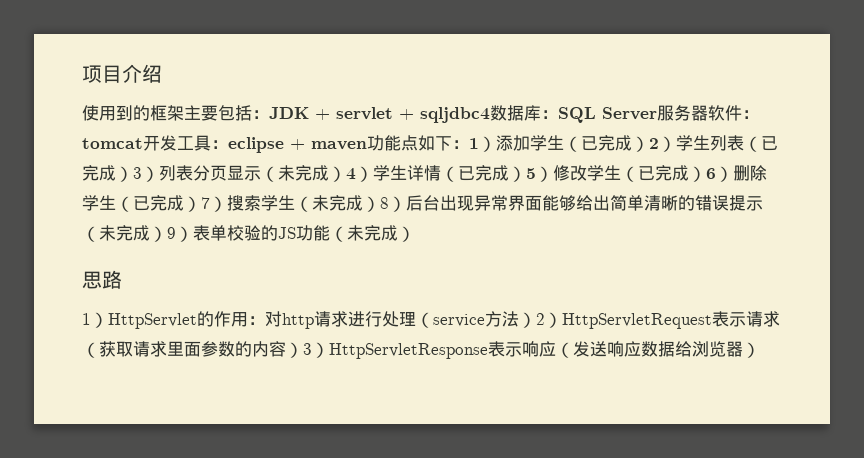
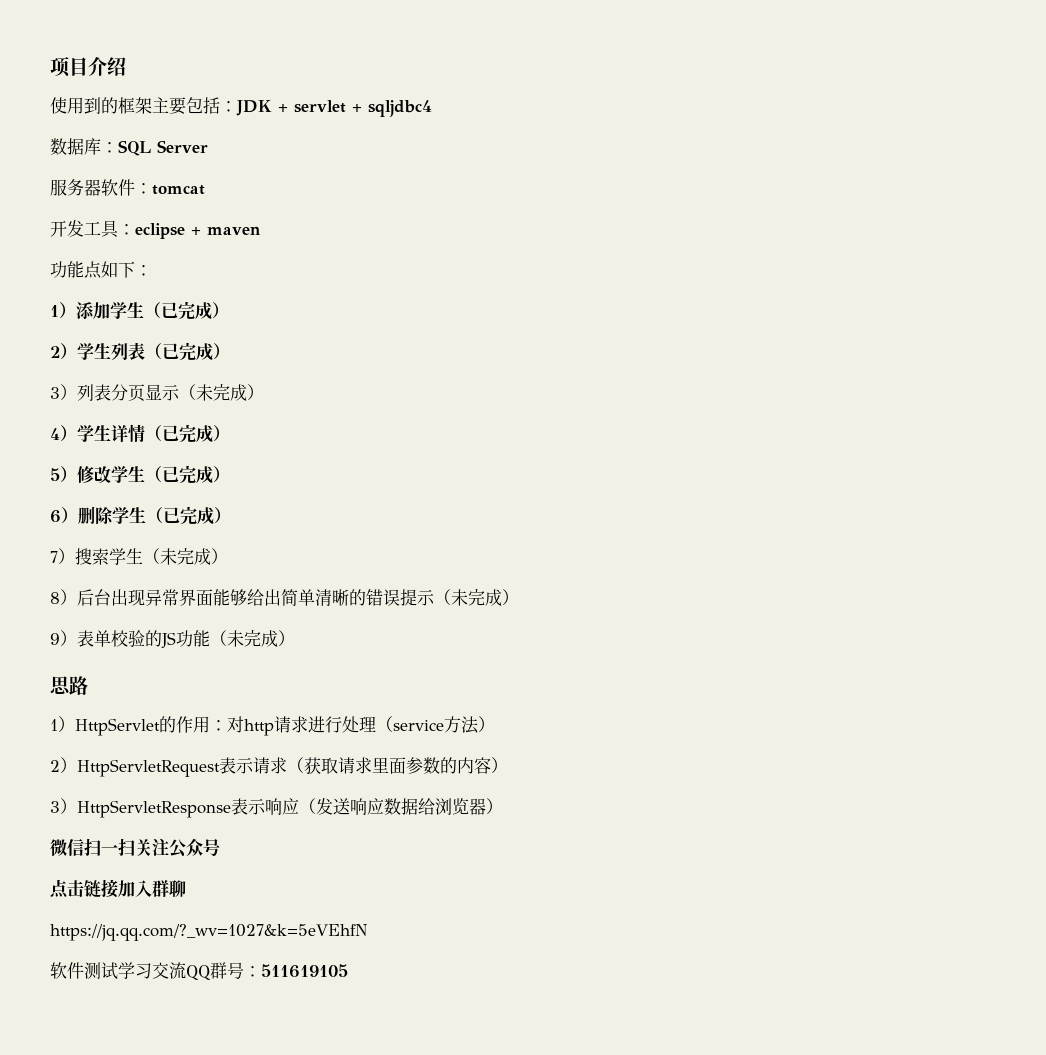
- JDK + servlet + sqljdbc4数据库：
+ JDK + servlet + sqljdbc4
+ 数据库：
- SQL Server服务器软件：
+ SQL Server
+ 服务器软件：
- tomcat开发工具：
+ tomcat
+ 开发工具：
- eclipse + maven功能点如下：1）添加学生（已完成）2）学生列表（已完成）3）列表分页显示（未完成）4）学生详情（已完成）5）修改学生（已完成）6）删除学生（已完成）7）搜索学生（未完成）8）后台出现异常界面能够给出简单清晰的错误提示（未完成）9）表单校验的JS功能（未完成）
+ eclipse + maven
+ 功能点如下：
+ 1）添加学生（已完成）
+ 2）学生列表（已完成）
+ 3）列表分页显示（未完成）
+ 4）学生详情（已完成）
+ 5）修改学生（已完成）
+ 6）删除学生（已完成）
+ 7）搜索学生（未完成）
+ 8）后台出现异常界面能够给出简单清晰的错误提示（未完成）
+ 9）表单校验的JS功能（未完成）
- 1）HttpServlet的作用：对http请求进行处理（service方法）2）HttpServletRequest表示请求（获取请求里面参数的内容）3）HttpServletResponse表示响应（发送响应数据给浏览器）
+ 1）HttpServlet的作用：对http请求进行处理（service方法）
+ 2）HttpServletRequest表示请求（获取请求里面参数的内容）
+ 3）HttpServletResponse表示响应（发送响应数据给浏览器）
+ 微信扫一扫关注公众号
+ 点击链接加入群聊
+ https://jq.qq.com/?_wv=1027&k=5eVEhfN
+ 软件测试学习交流QQ群号：511619105

